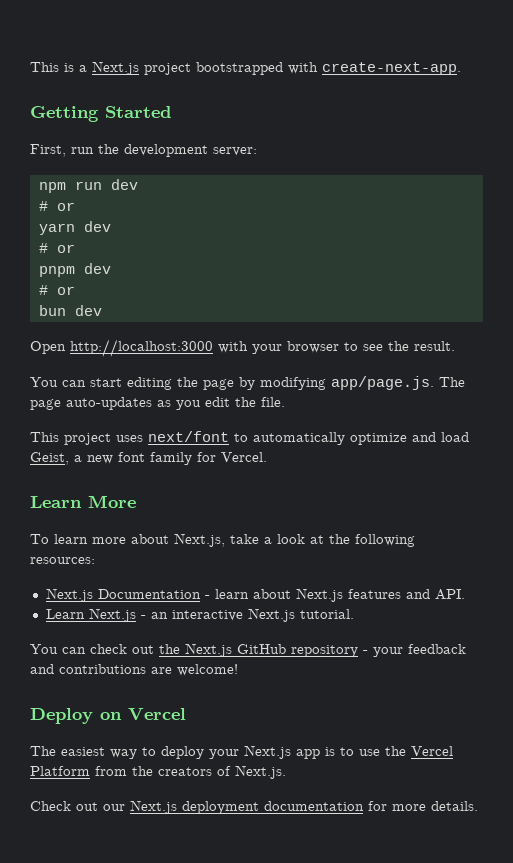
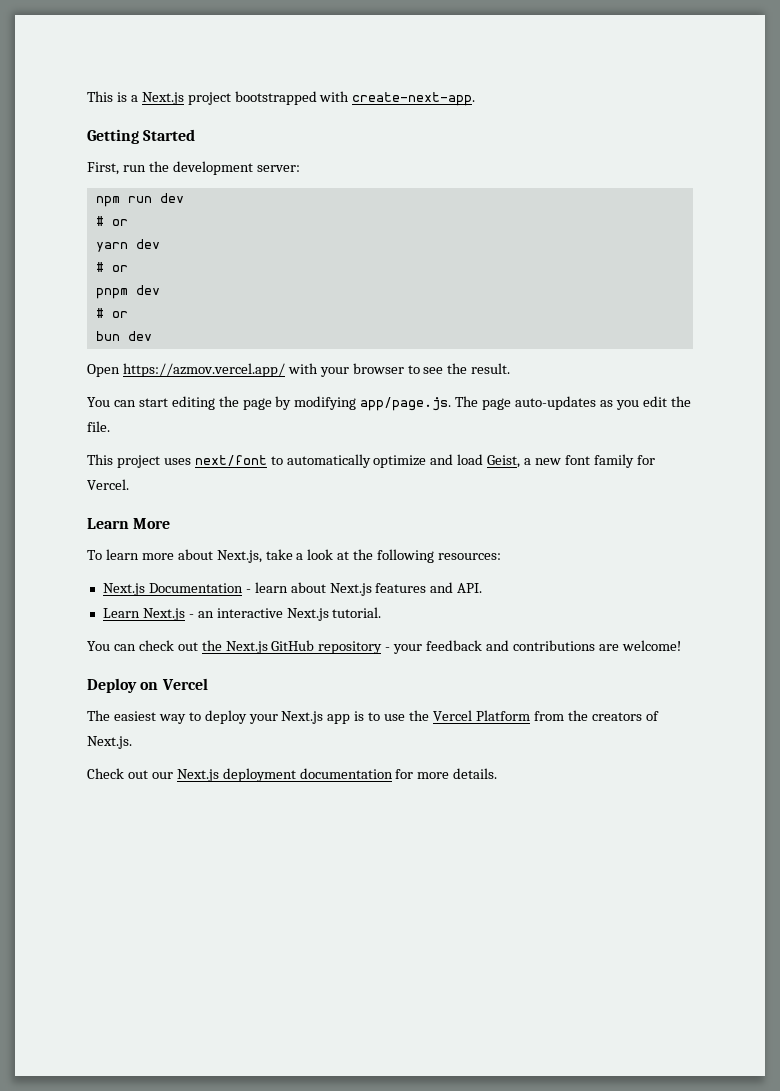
- Open http://localhost:3000 with your browser to see the result.
+ Open https://azmov.vercel.app/ with your browser to see the result.

